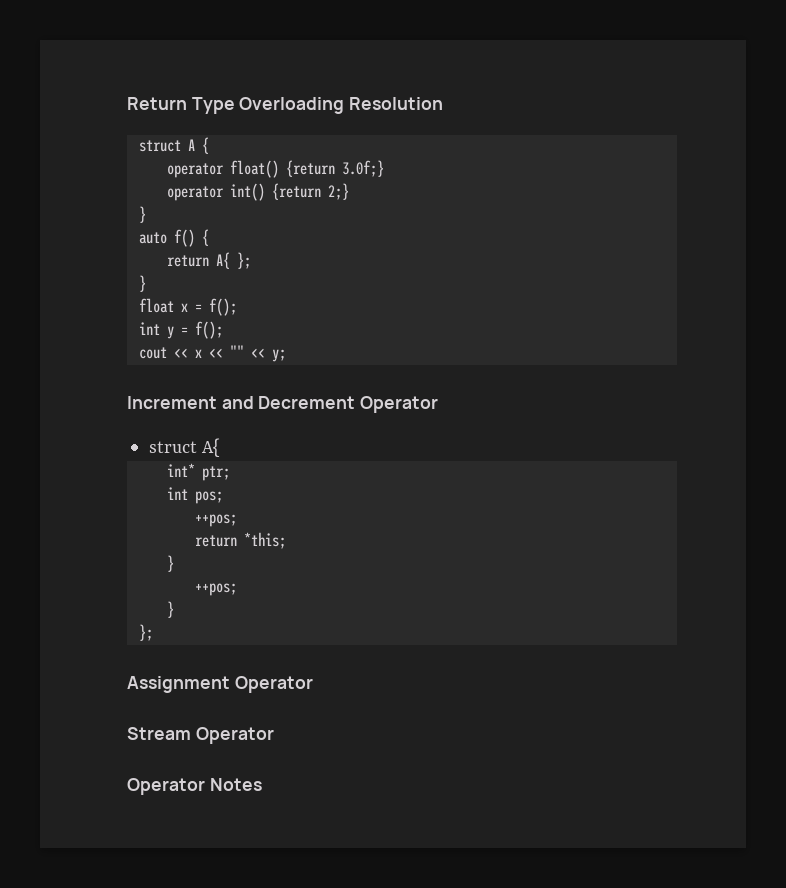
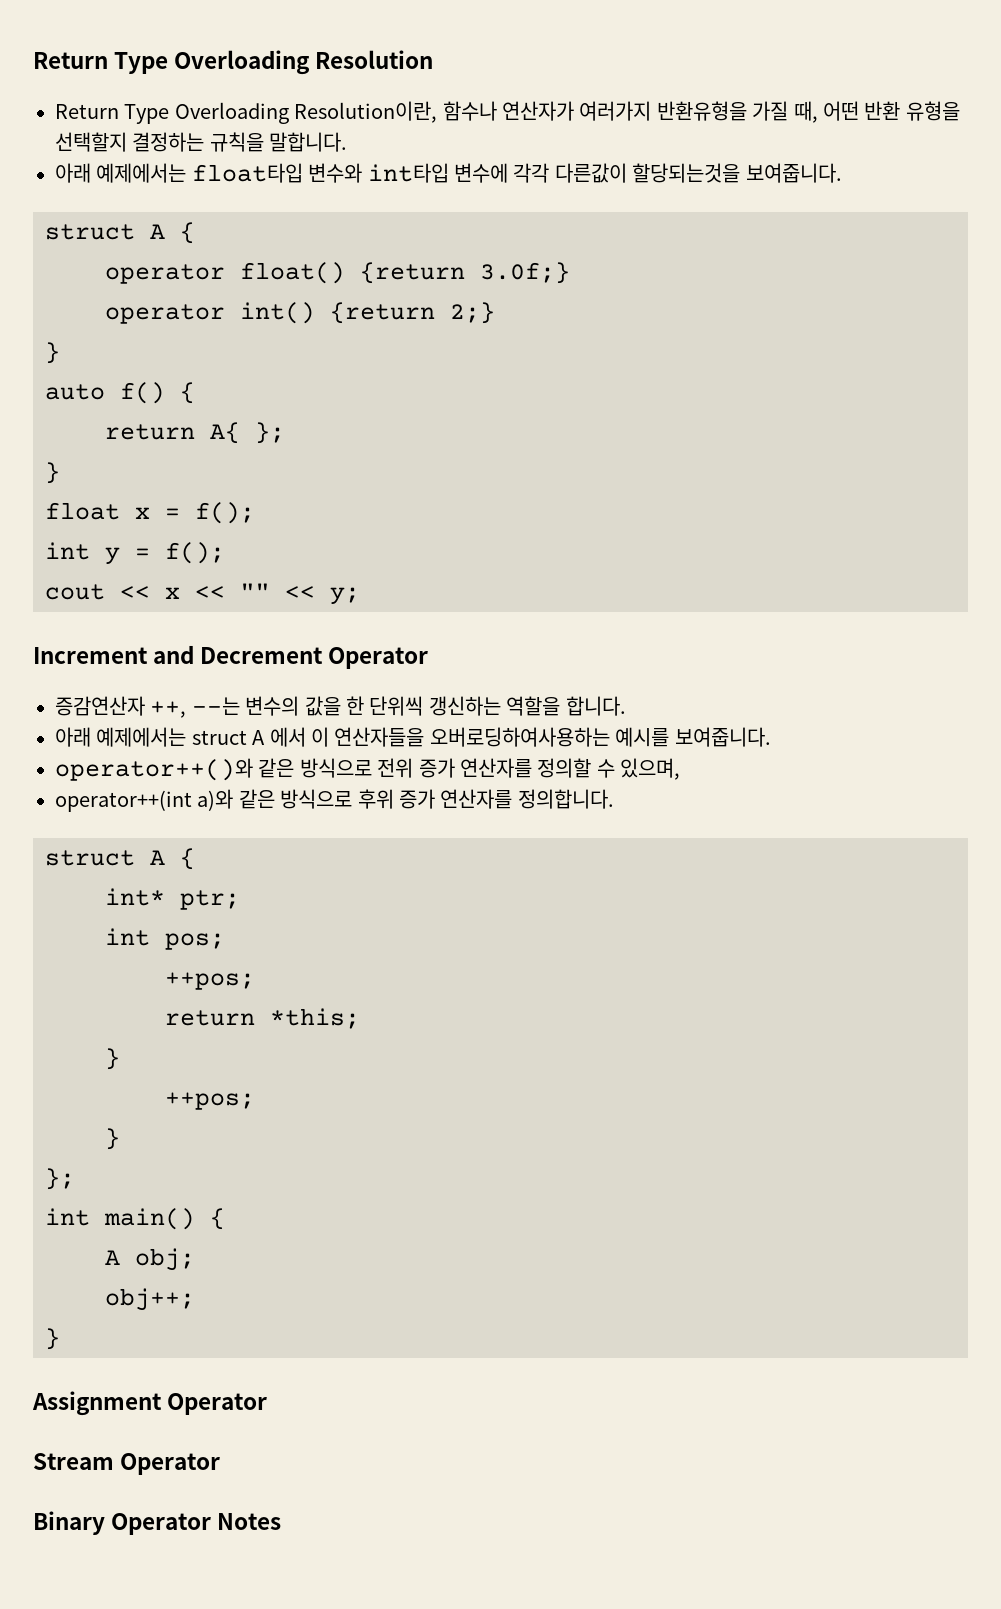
+ Return Type Overloading Resolution이란, 함수나 연산자가 여러가지 반환유형을 가질 때, 어떤 반환 유형을 선택할지 결정하는 규칙을 말합니다.
+ 아래 예제에서는 float타입 변수와 int타입 변수에 각각 다른값이 할당되는것을 보여줍니다.
- struct A{
+ 증감연산자 ++, --는 변수의 값을 한 단위씩 갱신하는 역할을 합니다.
+ 아래 예제에서는 struct A 에서 이 연산자들을 오버로딩하여사용하는 예시를 보여줍니다.
+ operator++()와 같은 방식으로 전위 증가 연산자를 정의할 수 있으며,
+ operator++(int a)와 같은 방식으로 후위 증가 연산자를 정의합니다.
+ struct A {
+ int main() {
+ A obj;
+ obj++;
+ }
- Operator Notes
+ Binary Operator Notes

